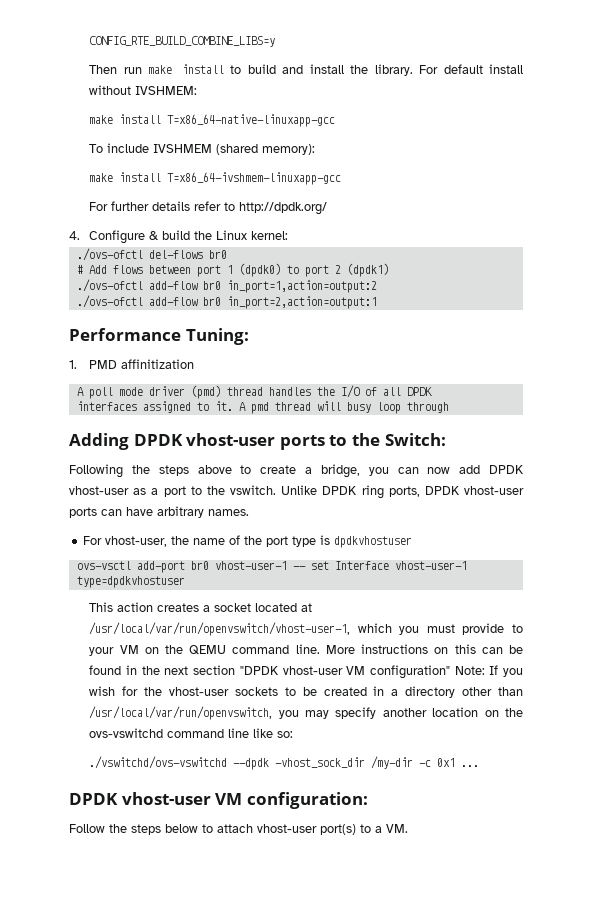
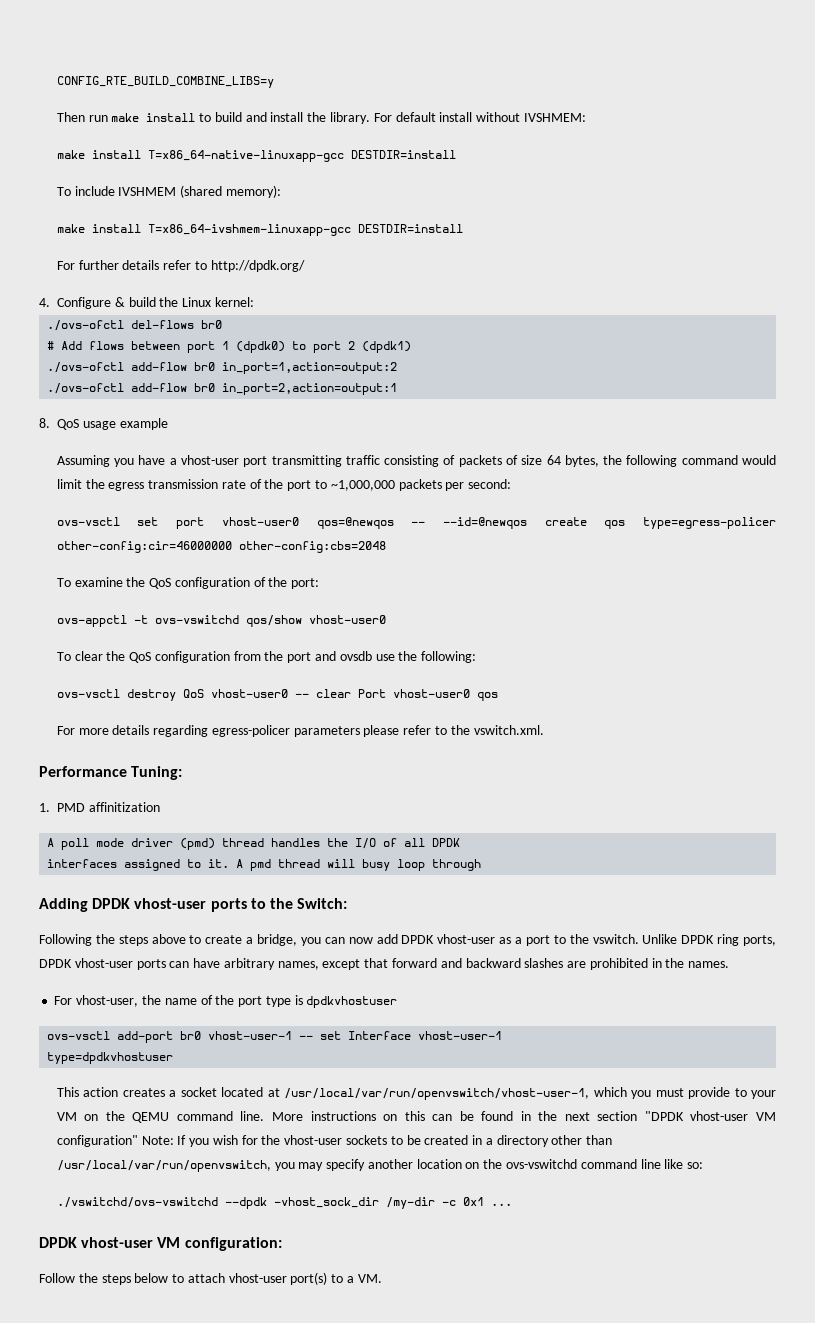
- make install T=x86_64-native-linuxapp-gcc
+ make install T=x86_64-native-linuxapp-gcc DESTDIR=install
- make install T=x86_64-ivshmem-linuxapp-gcc
+ make install T=x86_64-ivshmem-linuxapp-gcc DESTDIR=install
+ 8. QoS usage example
+ Assuming you have a vhost-user port transmitting traffic consisting of packets of size 64 bytes, the following command would limit the egress transmission rate of the port to ~1,000,000 packets per second:
+ ovs-vsctl set port vhost-user0 qos=@newqos -- --id=@newqos create qos type=egress-policer other-config:cir=46000000 other-config:cbs=2048
+ To examine the QoS configuration of the port:
+ ovs-appctl -t ovs-vswitchd qos/show vhost-user0
+ To clear the QoS configuration from the port and ovsdb use the following:
+ ovs-vsctl destroy QoS vhost-user0 -- clear Port vhost-user0 qos
+ For more details regarding egress-policer parameters please refer to the vswitch.xml.
- Unlike DPDK ring ports, DPDK vhost-user ports can have arbitrary names.
+ Unlike DPDK ring ports, DPDK vhost-user ports can have arbitrary names, except that forward and backward slashes are prohibited in the names.

